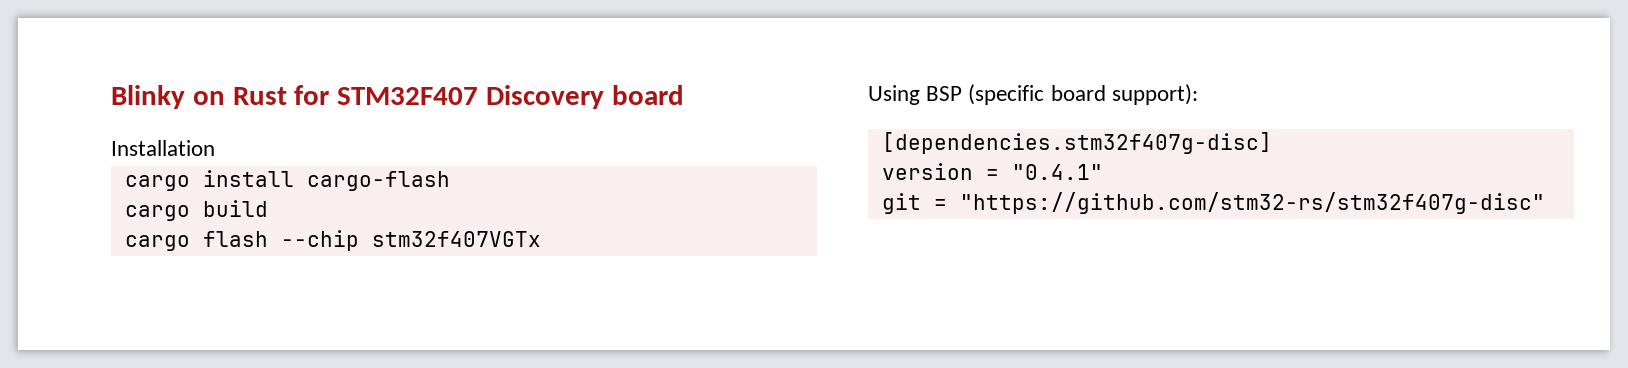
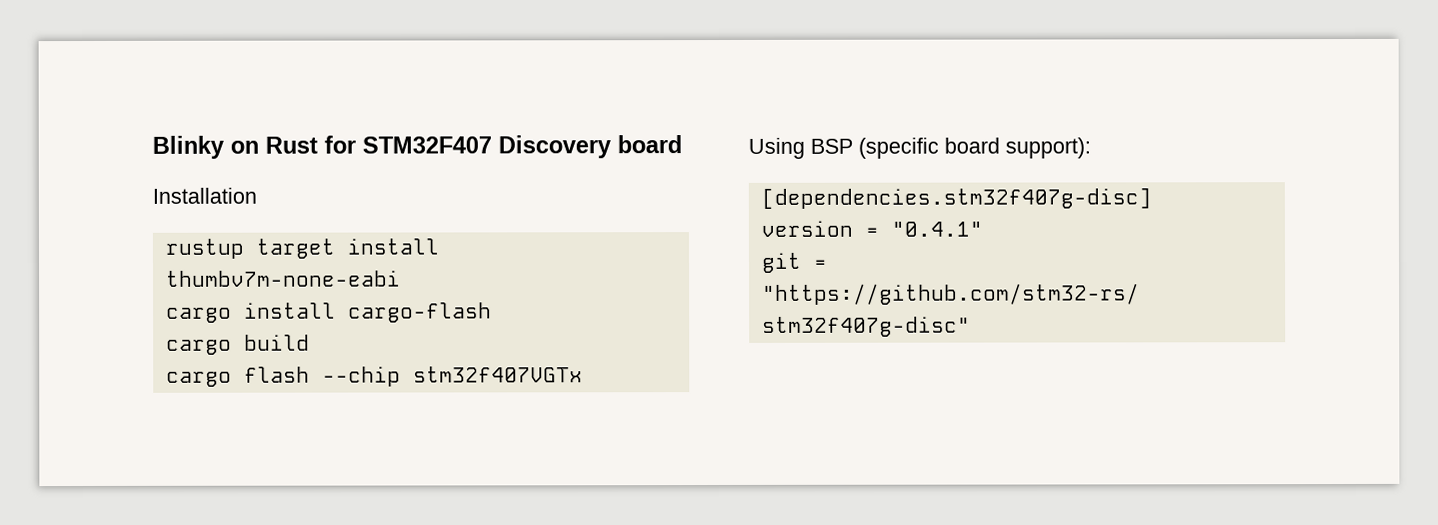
+ rustup target install thumbv7m-none-eabi

